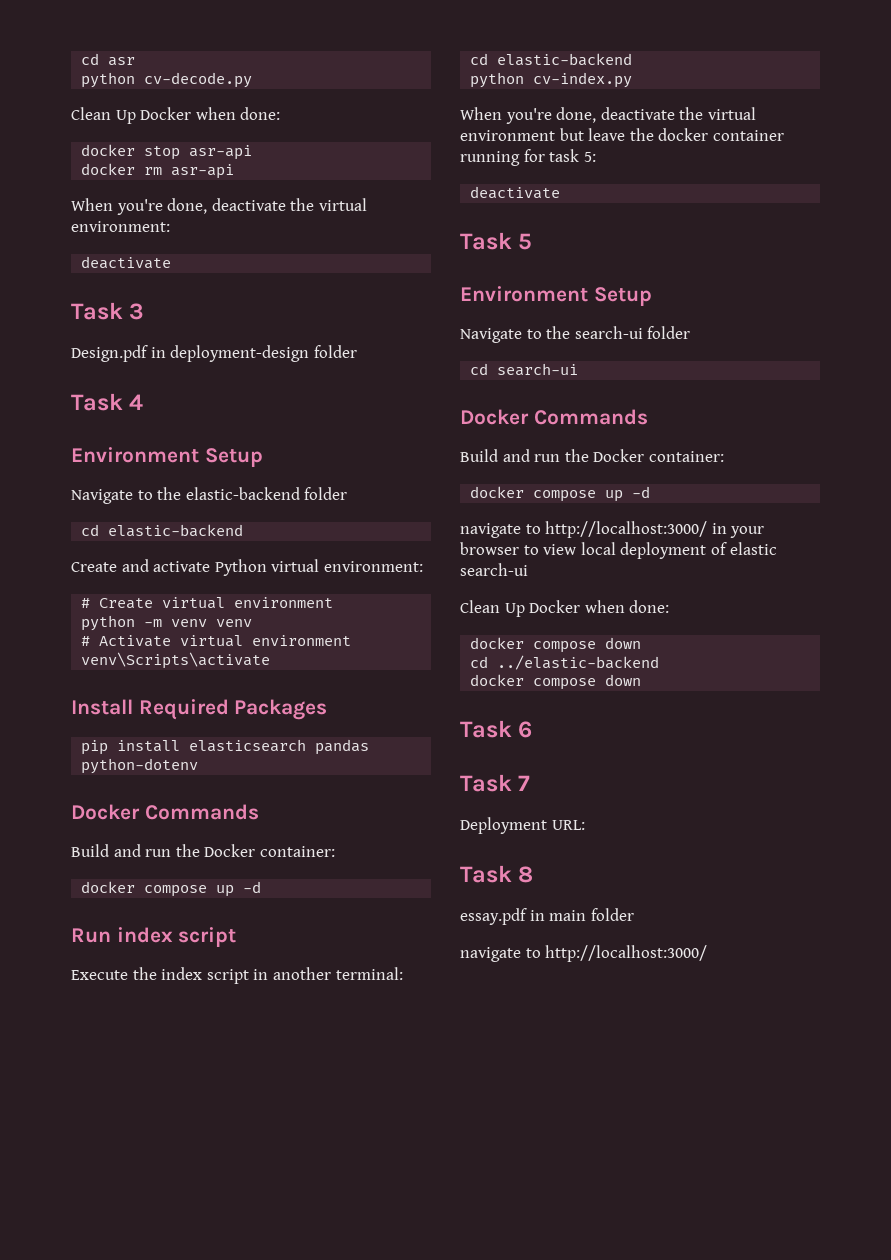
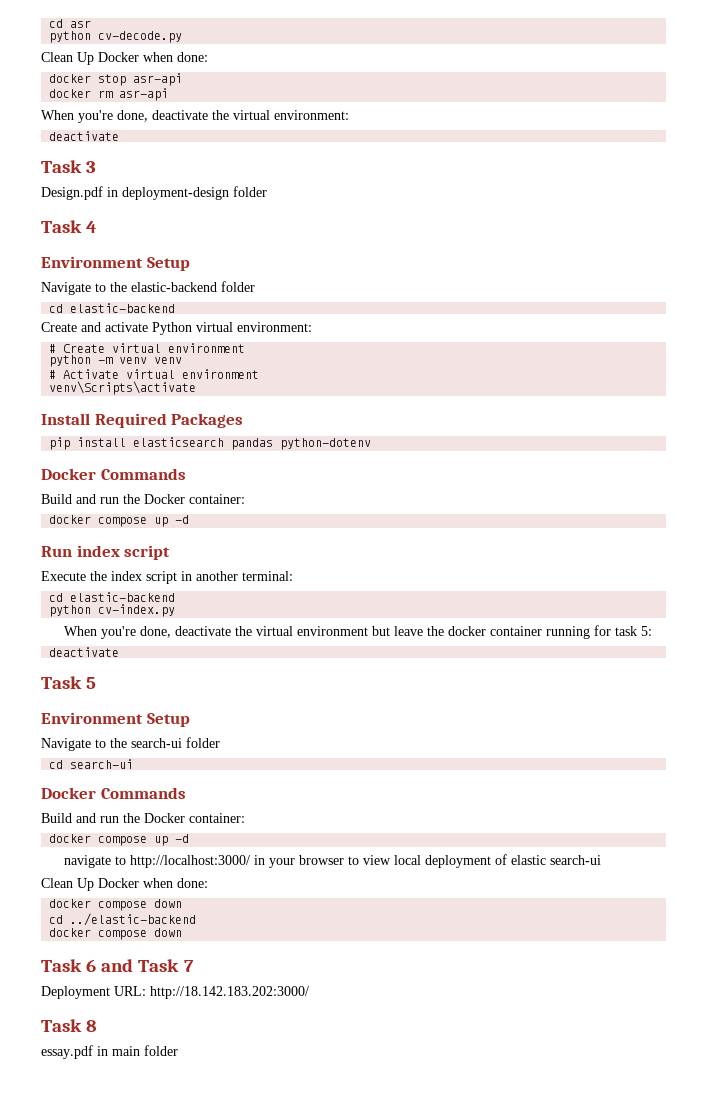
- Task 6
- Task 7
+ Task 6 and Task 7
- Deployment URL:
+ Deployment URL: http://18.142.183.202:3000/
  essay.pdf in main folder
- navigate to http://localhost:3000/

